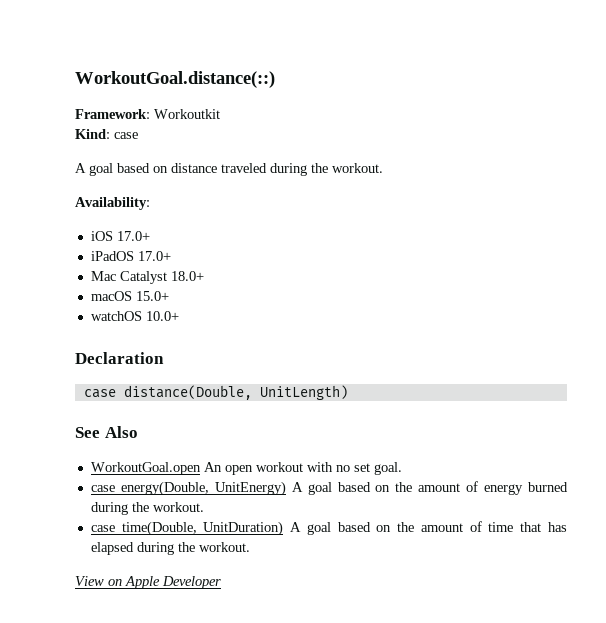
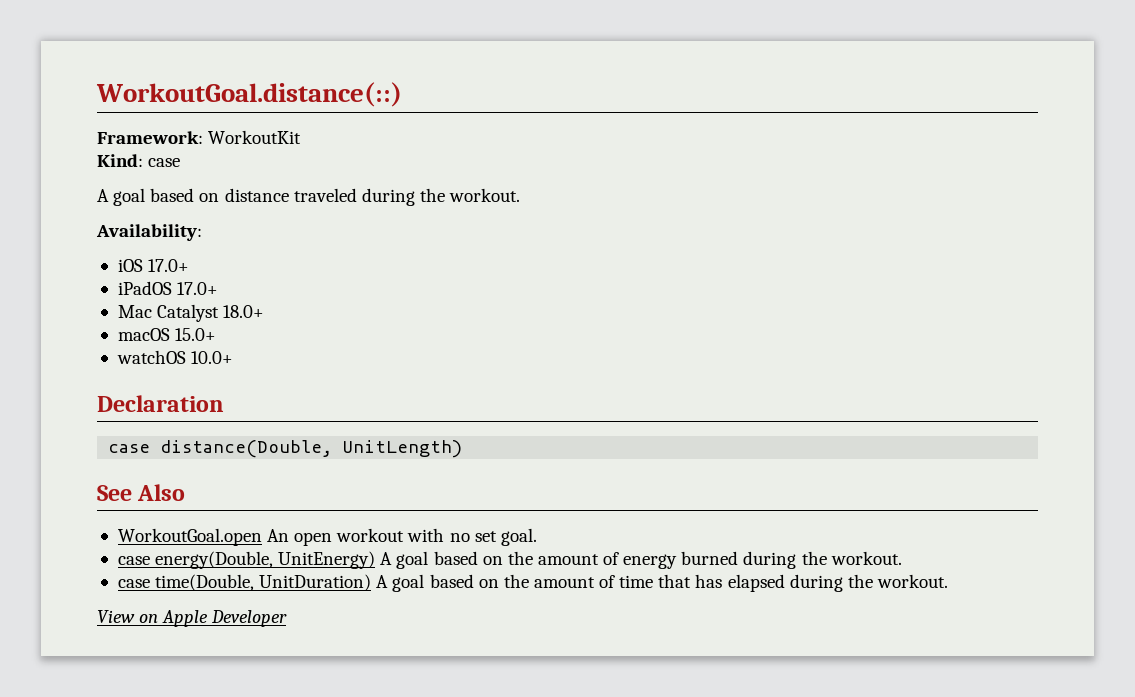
- Framework: Workoutkit
+ Framework: WorkoutKit

